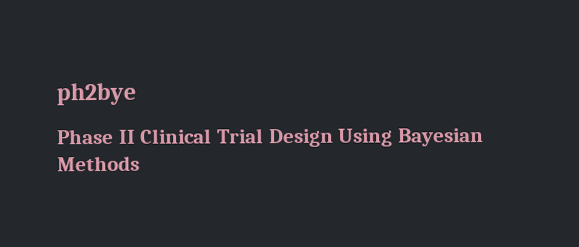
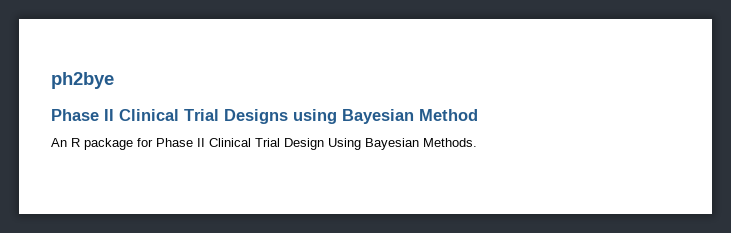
- Phase II Clinical Trial Design Using Bayesian Methods
+ Phase II Clinical Trial Designs using Bayesian Method
+ An R package for Phase II Clinical Trial Design Using Bayesian Methods.

